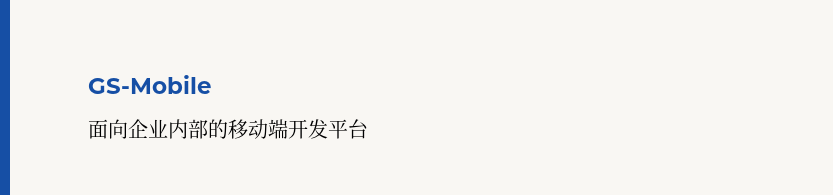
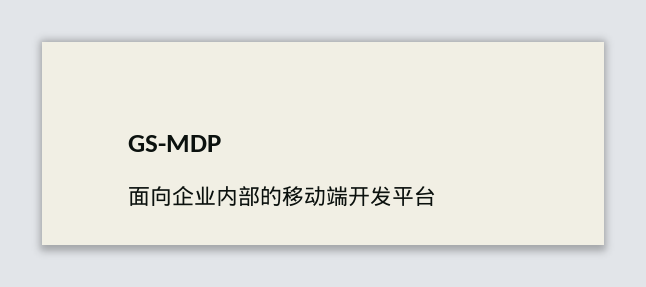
- GS-Mobile
+ GS-MDP

